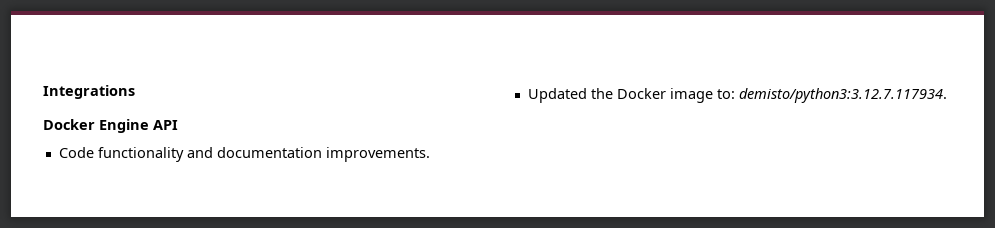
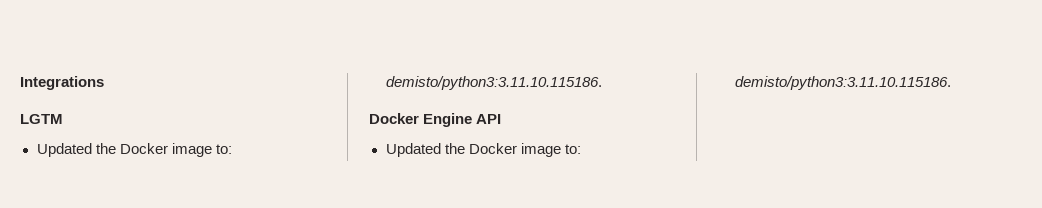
+ LGTM
+ Updated the Docker image to: demisto/python3:3.11.10.115186.
  Docker Engine API
- Code functionality and documentation improvements.
- Updated the Docker image to: demisto/python3:3.12.7.117934.
+ Updated the Docker image to: demisto/python3:3.11.10.115186.

